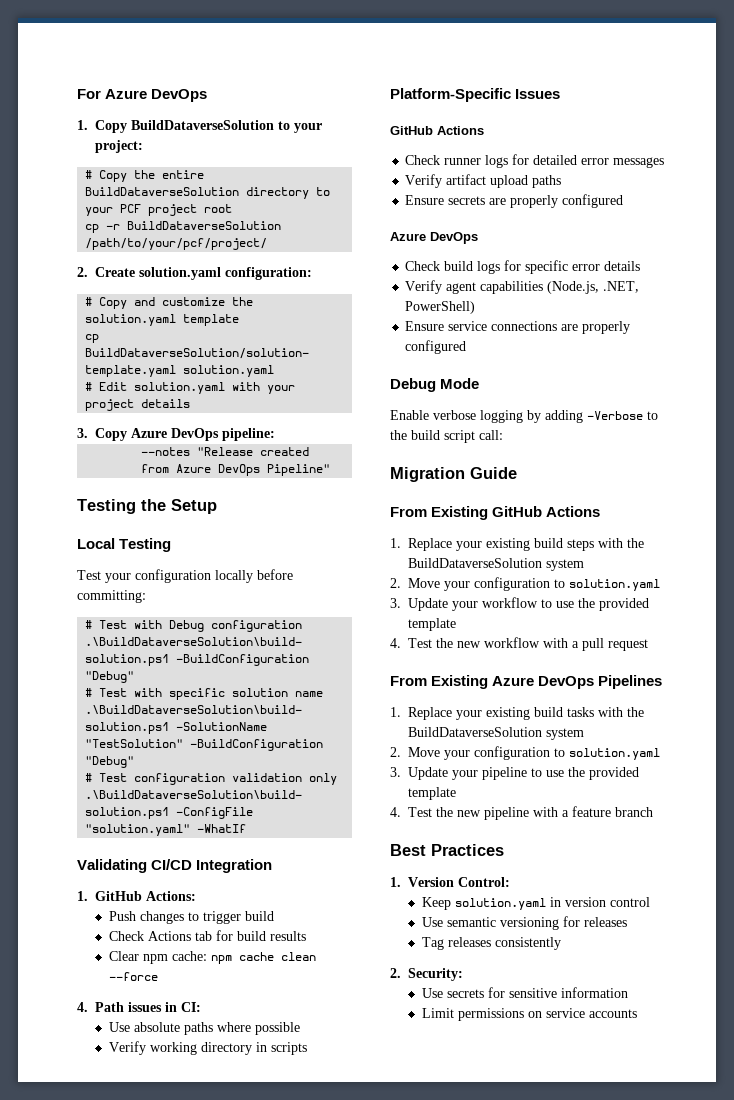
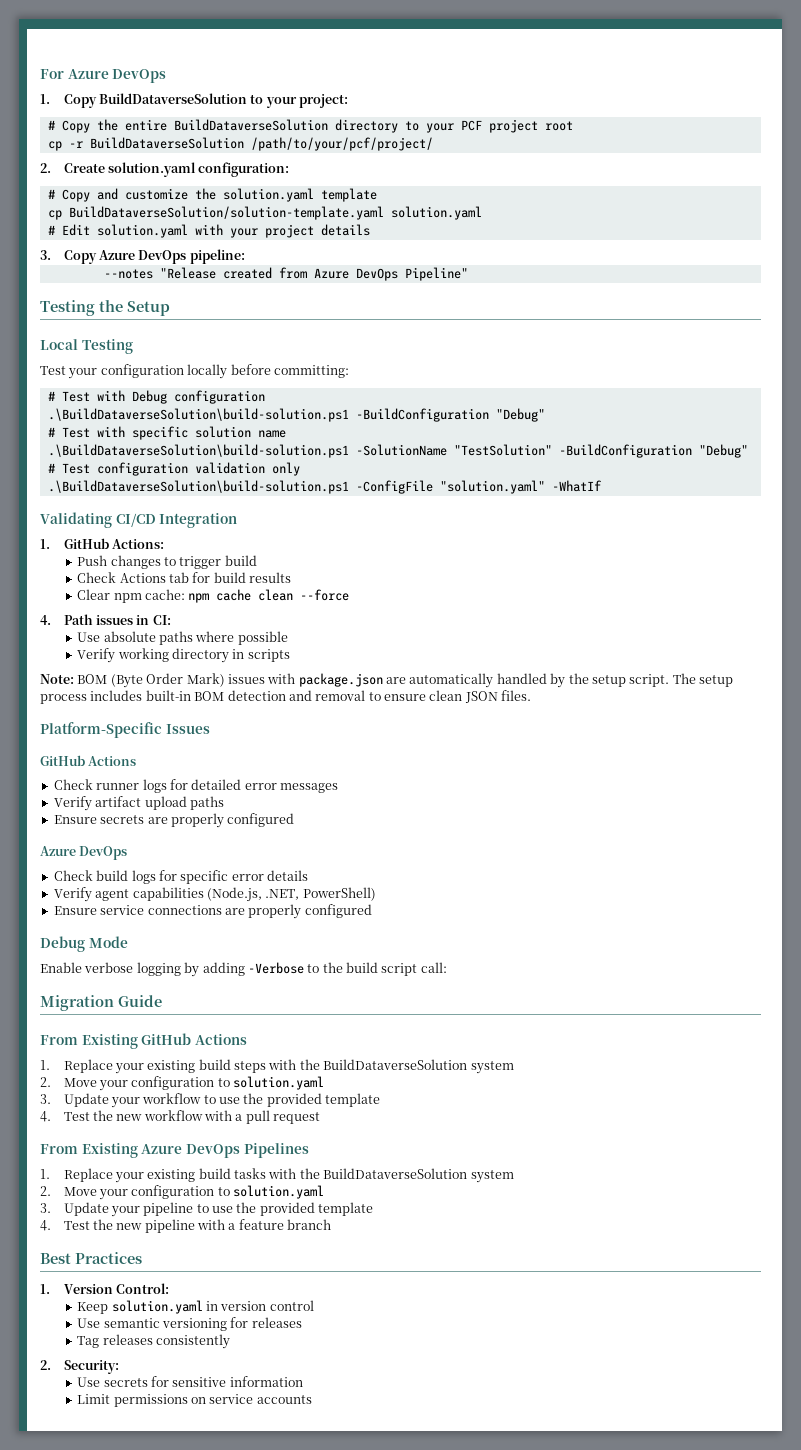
+ Note: BOM (Byte Order Mark) issues with package.json are automatically handled by the setup script. The setup process includes built-in BOM detection and removal to ensure clean JSON files.

